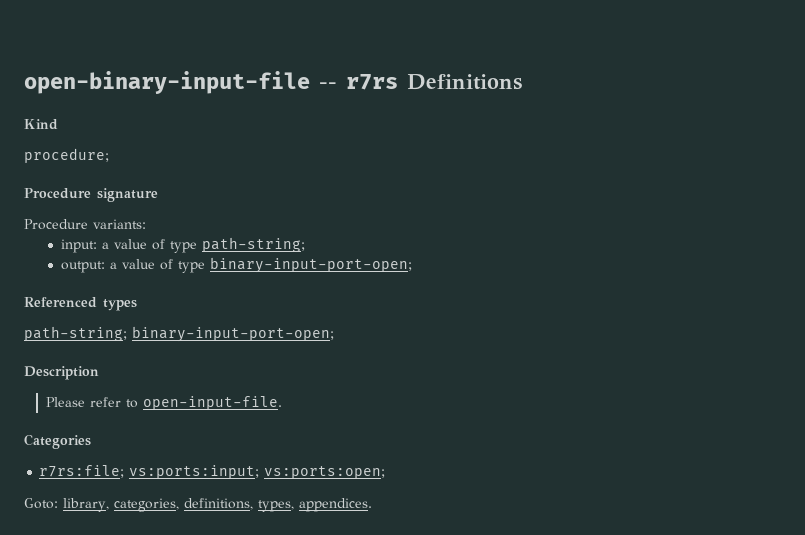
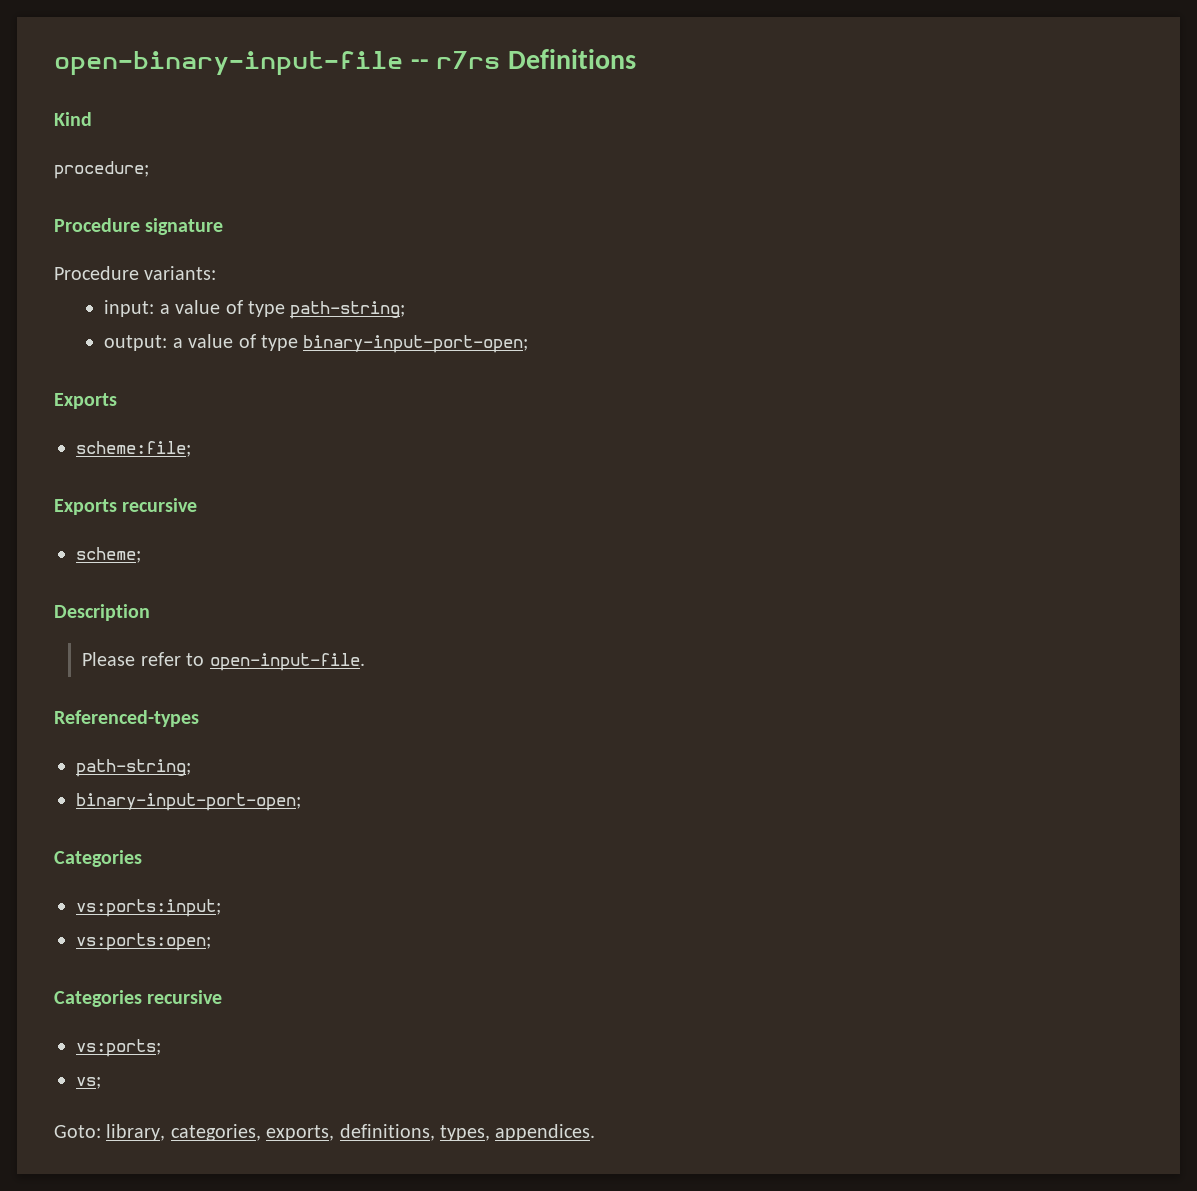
  output: a value of type binary-input-port-open;
- Referenced types
- path-string; binary-input-port-open;
+ Exports
+ scheme:file;
+ Exports recursive
+ scheme;
+ Referenced-types
+ path-string;
+ binary-input-port-open;
- r7rs:file; vs:ports:input; vs:ports:open;
+ vs:ports:input;
+ vs:ports:open;
+ Categories recursive
+ vs:ports;
+ vs;
- Goto: library, categories, definitions, types, appendices.
+ Goto: library, categories, exports, definitions, types, appendices.

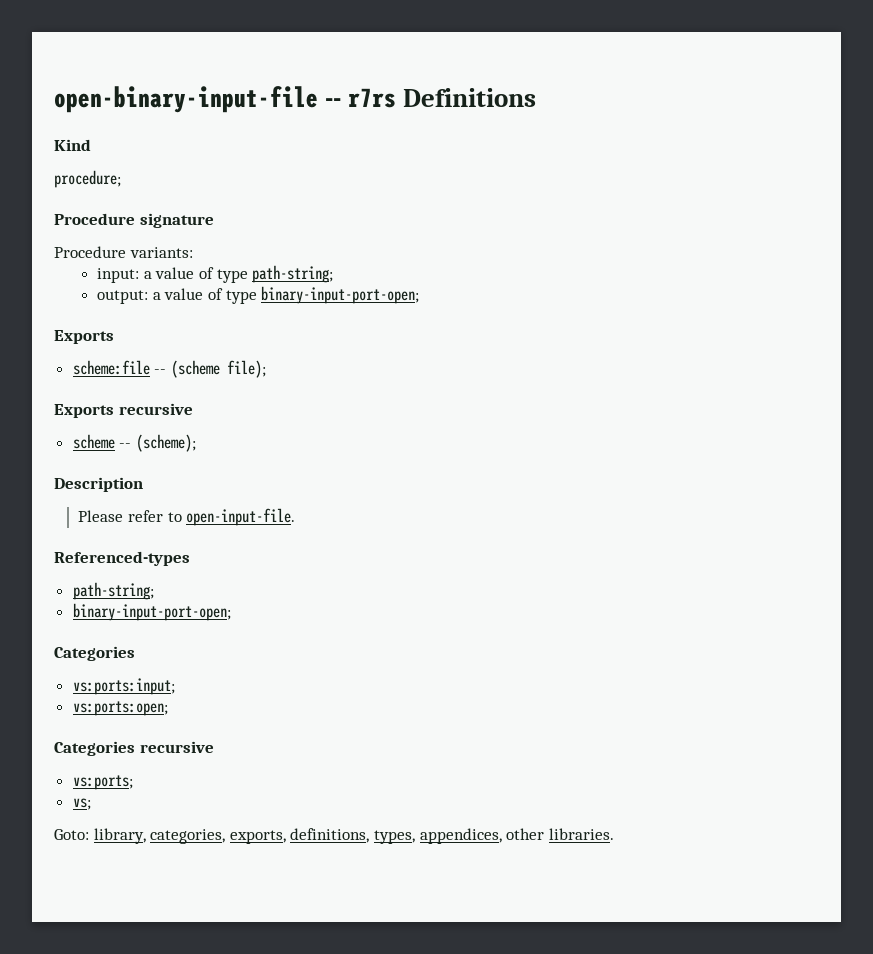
- scheme:file;
+ scheme:file -- (scheme file);
- scheme;
+ scheme -- (scheme);
- Goto: library, categories, exports, definitions, types, appendices.
+ Goto: library, categories, exports, definitions, types, appendices, other libraries.

